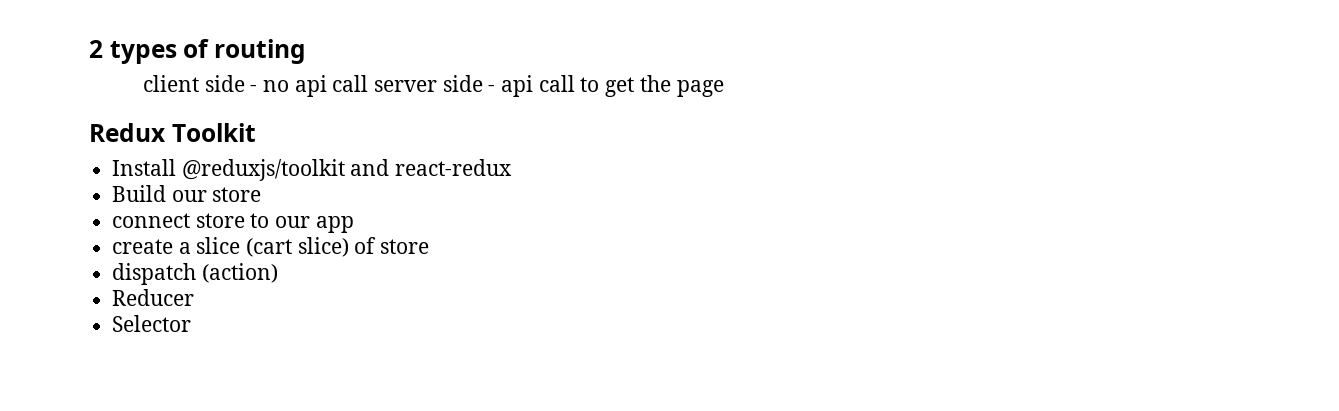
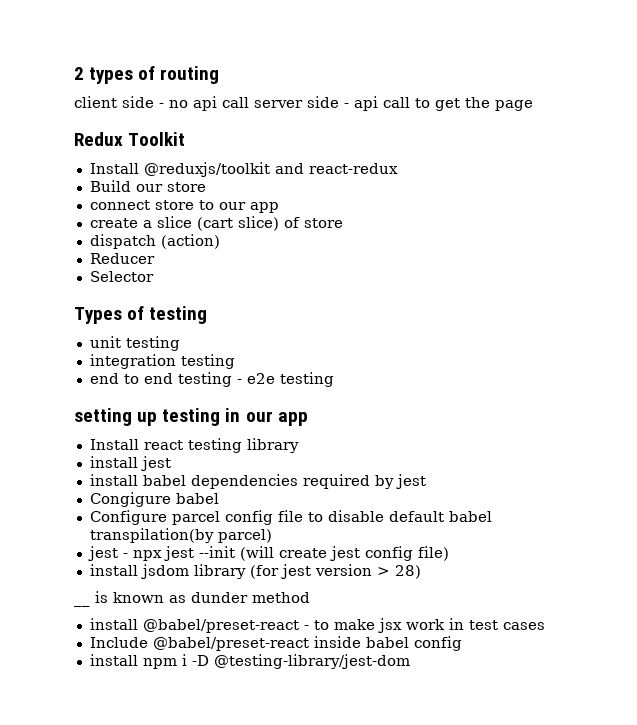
+ Types of testing
+ unit testing
+ integration testing
+ end to end testing - e2e testing
+ setting up testing in our app
+ Install react testing library
+ install jest
+ install babel dependencies required by jest
+ Congigure babel
+ Configure parcel config file to disable default babel transpilation(by parcel)
+ jest - npx jest --init (will create jest config file)
+ install jsdom library (for jest version > 28)
+ __ is known as dunder method
+ install @babel/preset-react - to make jsx work in test cases
+ Include @babel/preset-react inside babel config
+ install npm i -D @testing-library/jest-dom

